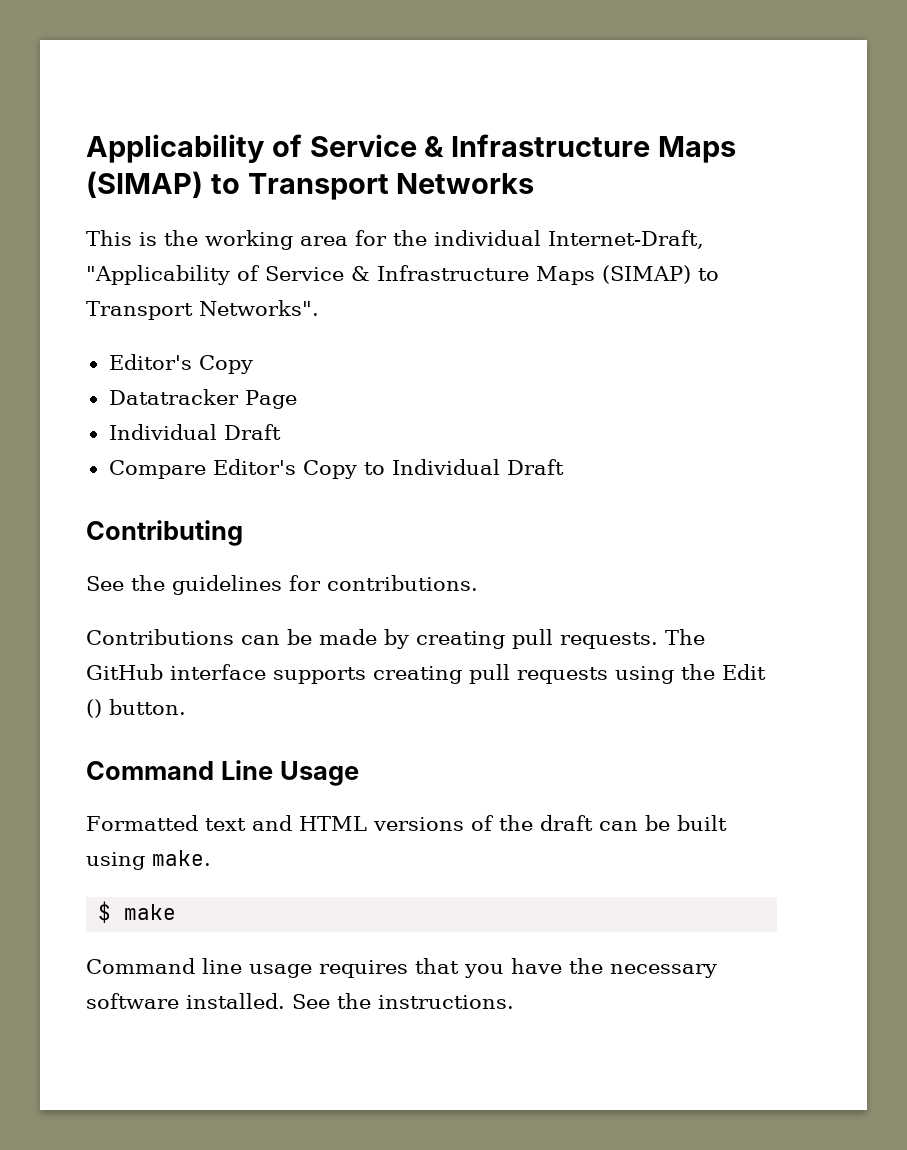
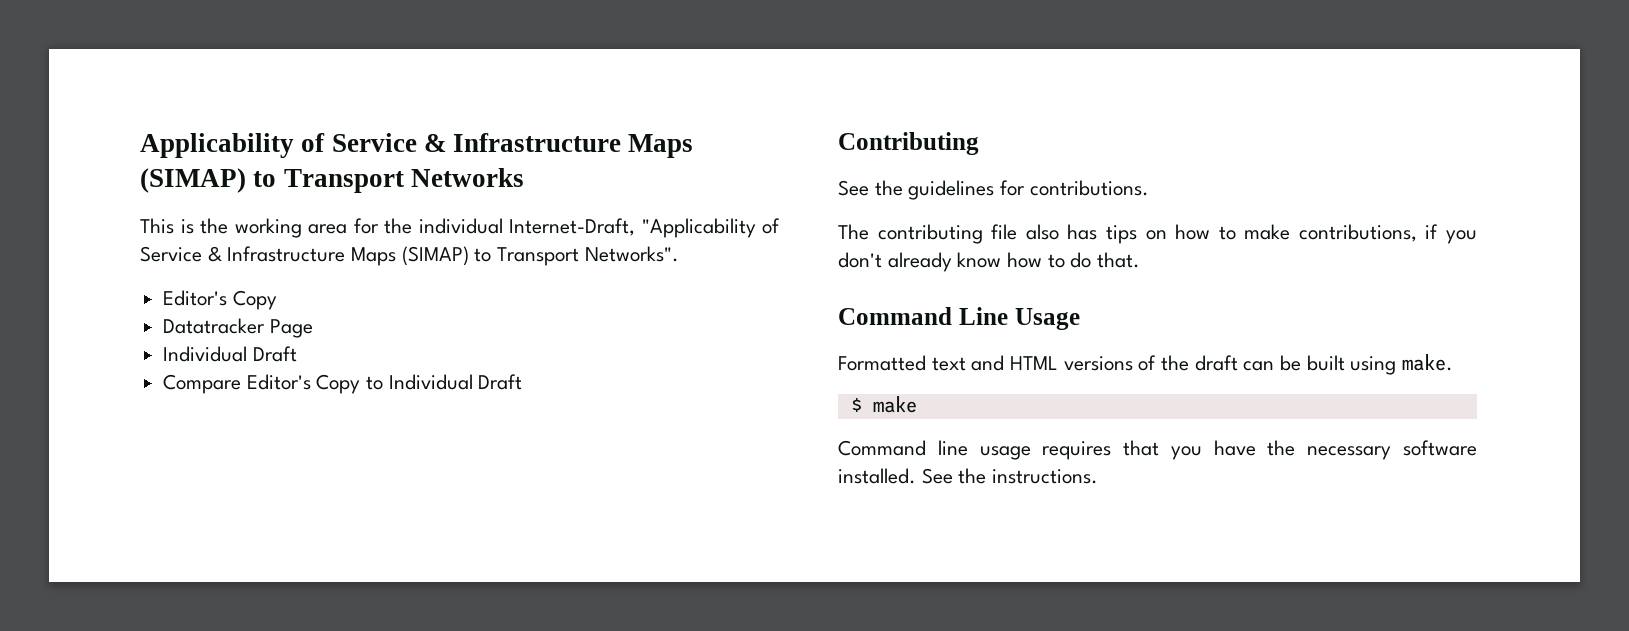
- Contributions can be made by creating pull requests. The GitHub interface supports creating pull requests using the Edit () button.
+ The contributing file also has tips on how to make contributions, if you don't already know how to do that.

